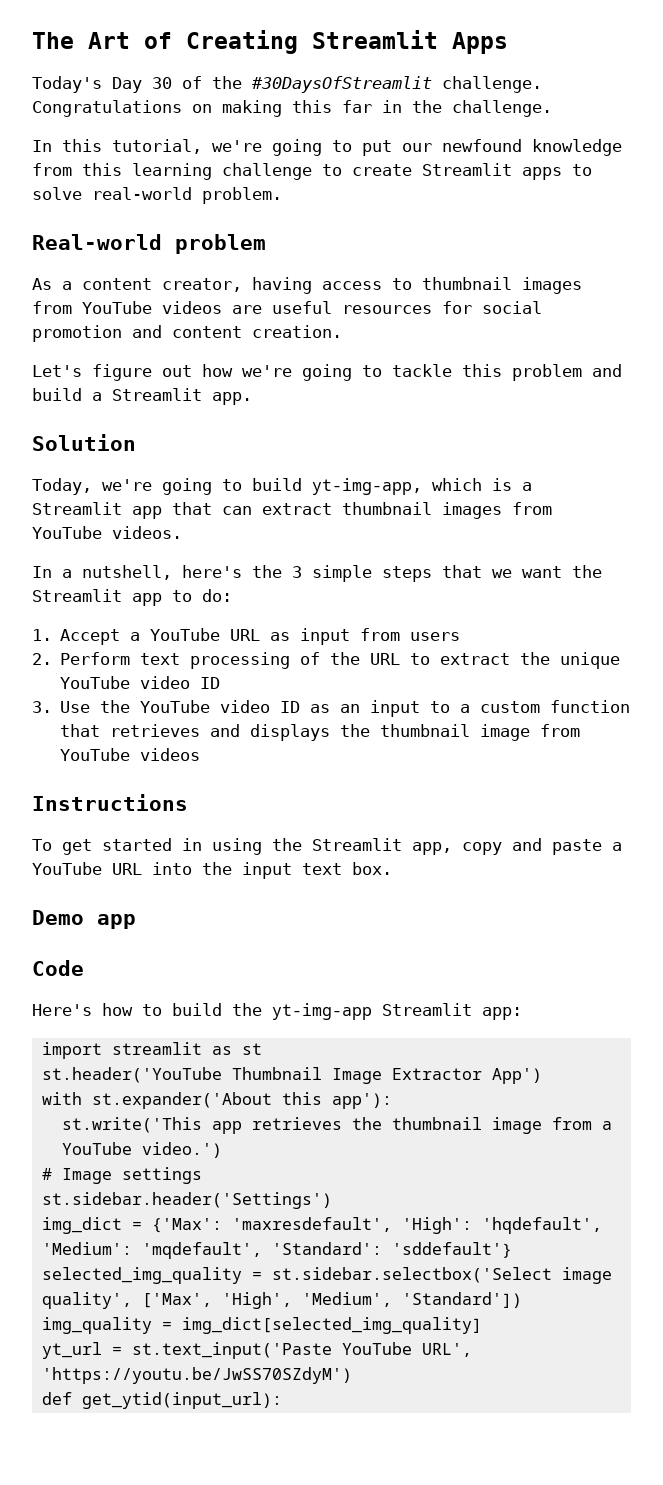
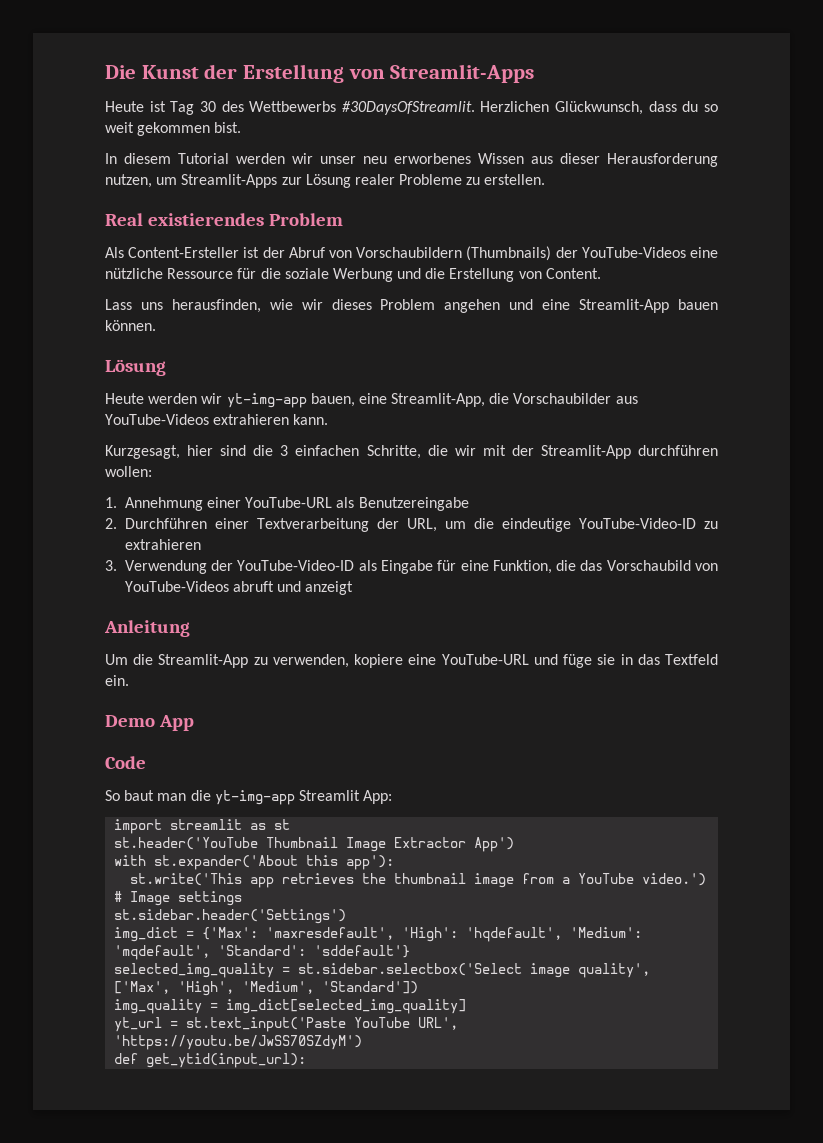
- The Art of Creating Streamlit Apps
- Today's Day 30 of the #30DaysOfStreamlit challenge. Congratulations on making this far in the challenge.
- In this tutorial, we're going to put our newfound knowledge from this learning challenge to create Streamlit apps to solve real-world problem.
- Real-world problem
- As a content creator, having access to thumbnail images from YouTube videos are useful resources for social promotion and content creation.
- Let's figure out how we're going to tackle this problem and build a Streamlit app.
- Solution
- Today, we're going to build yt-img-app, which is a Streamlit app that can extract thumbnail images from YouTube videos.
- In a nutshell, here's the 3 simple steps that we want the Streamlit app to do:
- 1. Accept a YouTube URL as input from users
- 2. Perform text processing of the URL to extract the unique YouTube video ID
- 3. Use the YouTube video ID as an input to a custom function that retrieves and displays the thumbnail image from YouTube videos
- Instructions
- To get started in using the Streamlit app, copy and paste a YouTube URL into the input text box.
+ Die Kunst der Erstellung von Streamlit-Apps
+ Heute ist Tag 30 des Wettbewerbs #30DaysOfStreamlit. Herzlichen Glückwunsch, dass du so weit gekommen bist.
+ In diesem Tutorial werden wir unser neu erworbenes Wissen aus dieser Herausforderung nutzen, um Streamlit-Apps zur Lösung realer Probleme zu erstellen.
+ Real existierendes Problem
+ Als Content-Ersteller ist der Abruf von Vorschaubildern (Thumbnails) der YouTube-Videos eine nützliche Ressource für die soziale Werbung und die Erstellung von Content.
+ Lass uns herausfinden, wie wir dieses Problem angehen und eine Streamlit-App bauen können.
+ Lösung
+ Heute werden wir yt-img-app bauen, eine Streamlit-App, die Vorschaubilder aus YouTube-Videos extrahieren kann.
+ Kurzgesagt, hier sind die 3 einfachen Schritte, die wir mit der Streamlit-App durchführen wollen:
+ 1. Annehmung einer YouTube-URL als Benutzereingabe
+ 2. Durchführen einer Textverarbeitung der URL, um die eindeutige YouTube-Video-ID zu extrahieren
+ 3. Verwendung der YouTube-Video-ID als Eingabe für eine Funktion, die das Vorschaubild von YouTube-Videos abruft und anzeigt
+ Anleitung
+ Um die Streamlit-App zu verwenden, kopiere eine YouTube-URL und füge sie in das Textfeld ein.
- Demo app
+ Demo App
- Here's how to build the yt-img-app Streamlit app:
+ So baut man die yt-img-app Streamlit App:

